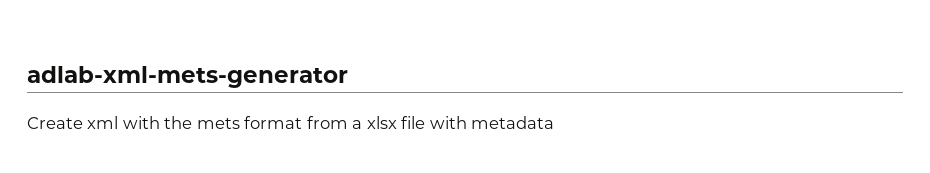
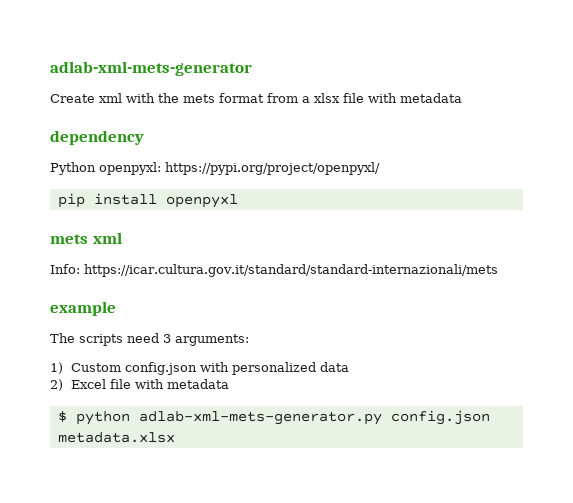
+ dependency
+ Python openpyxl: https://pypi.org/project/openpyxl/
+ pip install openpyxl
+ mets xml
+ Info: https://icar.cultura.gov.it/standard/standard-internazionali/mets
+ example
+ The scripts need 3 arguments:
+ 1) Custom config.json with personalized data
+ 2) Excel file with metadata
+ $ python adlab-xml-mets-generator.py config.json metadata.xlsx

